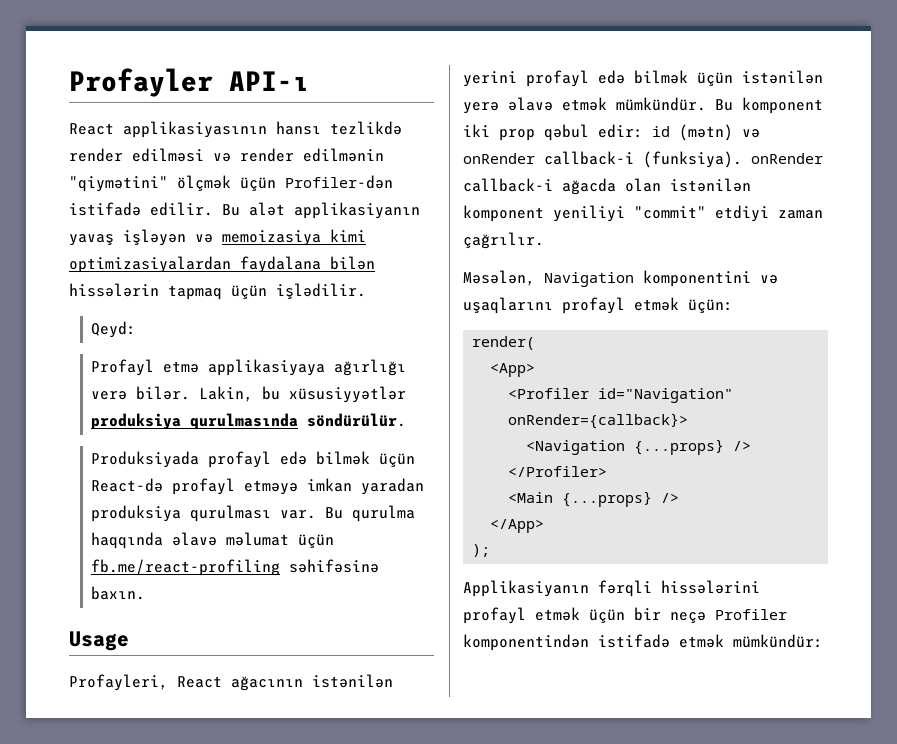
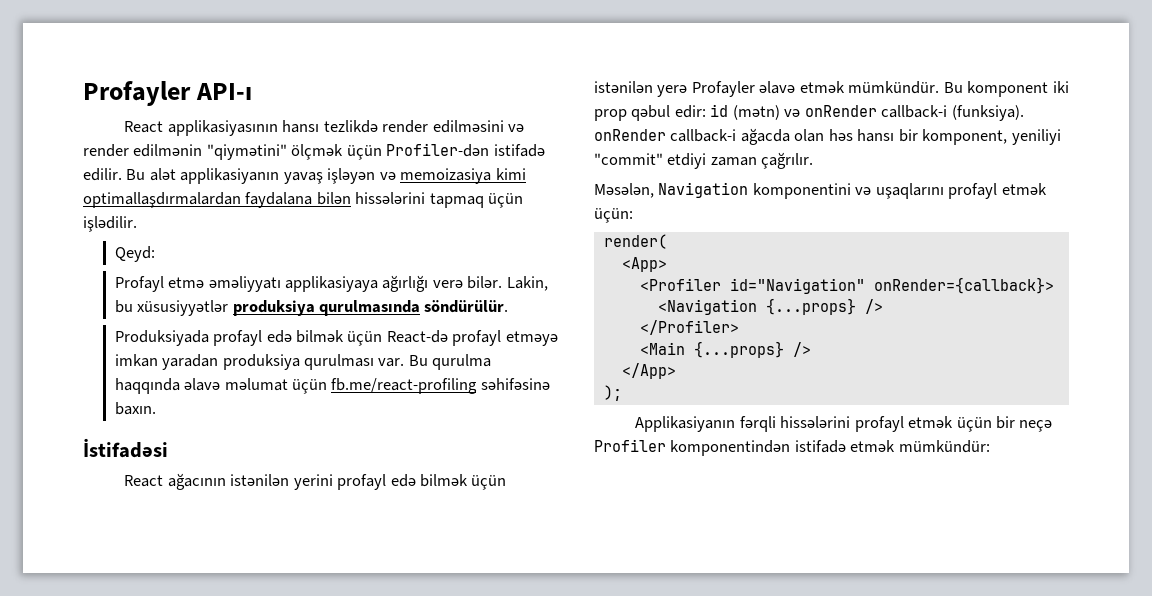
- React applikasiyasının hansı tezlikdə render edilməsi və render edilmənin "qiymətini" ölçmək üçün Profiler-dən istifadə edilir.
+ React applikasiyasının hansı tezlikdə render edilməsini və render edilmənin "qiymətini" ölçmək üçün Profiler-dən istifadə edilir.
- Bu alət applikasiyanın yavaş işləyən və memoizasiya kimi optimizasiyalardan faydalana bilən hissələrin tapmaq üçün işlədilir.
+ Bu alət applikasiyanın yavaş işləyən və memoizasiya kimi optimallaşdırmalardan faydalana bilən hissələrini tapmaq üçün işlədilir.
- Profayl etmə applikasiyaya ağırlığı verə bilər.
+ Profayl etmə əməliyyatı applikasiyaya ağırlığı verə bilər.
- Usage
- Profayleri, React ağacının istənilən yerini profayl edə bilmək üçün istənilən yerə əlavə etmək mümkündür.
+ İstifadəsi
+ React ağacının istənilən yerini profayl edə bilmək üçün istənilən yerə Profayler əlavə etmək mümkündür.
- Bu komponent iki prop qəbul edir: id (mətn) və onRender callback-i (funksiya). onRender callback-i ağacda olan istənilən komponent yeniliyi "commit" etdiyi zaman çağrılır.
+ Bu komponent iki prop qəbul edir: id (mətn) və onRender callback-i (funksiya). onRender callback-i ağacda olan həs hansı bir komponent, yeniliyi "commit" etdiyi zaman çağrılır.

